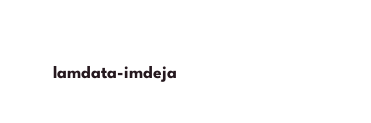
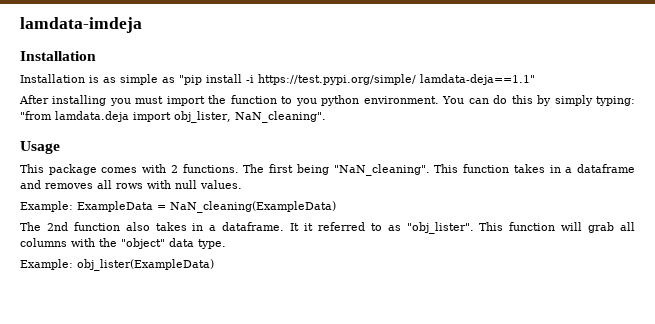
  lamdata-imdeja
+ Installation
+ Installation is as simple as "pip install -i https://test.pypi.org/simple/ lamdata-deja==1.1"
+ After installing you must import the function to you python environment. You can do this by simply typing: "from lamdata.deja import obj_lister, NaN_cleaning".
+ Usage
+ This package comes with 2 functions. The first being "NaN_cleaning". This function takes in a dataframe and removes all rows with null values.
+ Example: ExampleData = NaN_cleaning(ExampleData)
+ The 2nd function also takes in a dataframe. It it referred to as "obj_lister". This function will grab all columns with the "object" data type.
+ Example: obj_lister(ExampleData)

